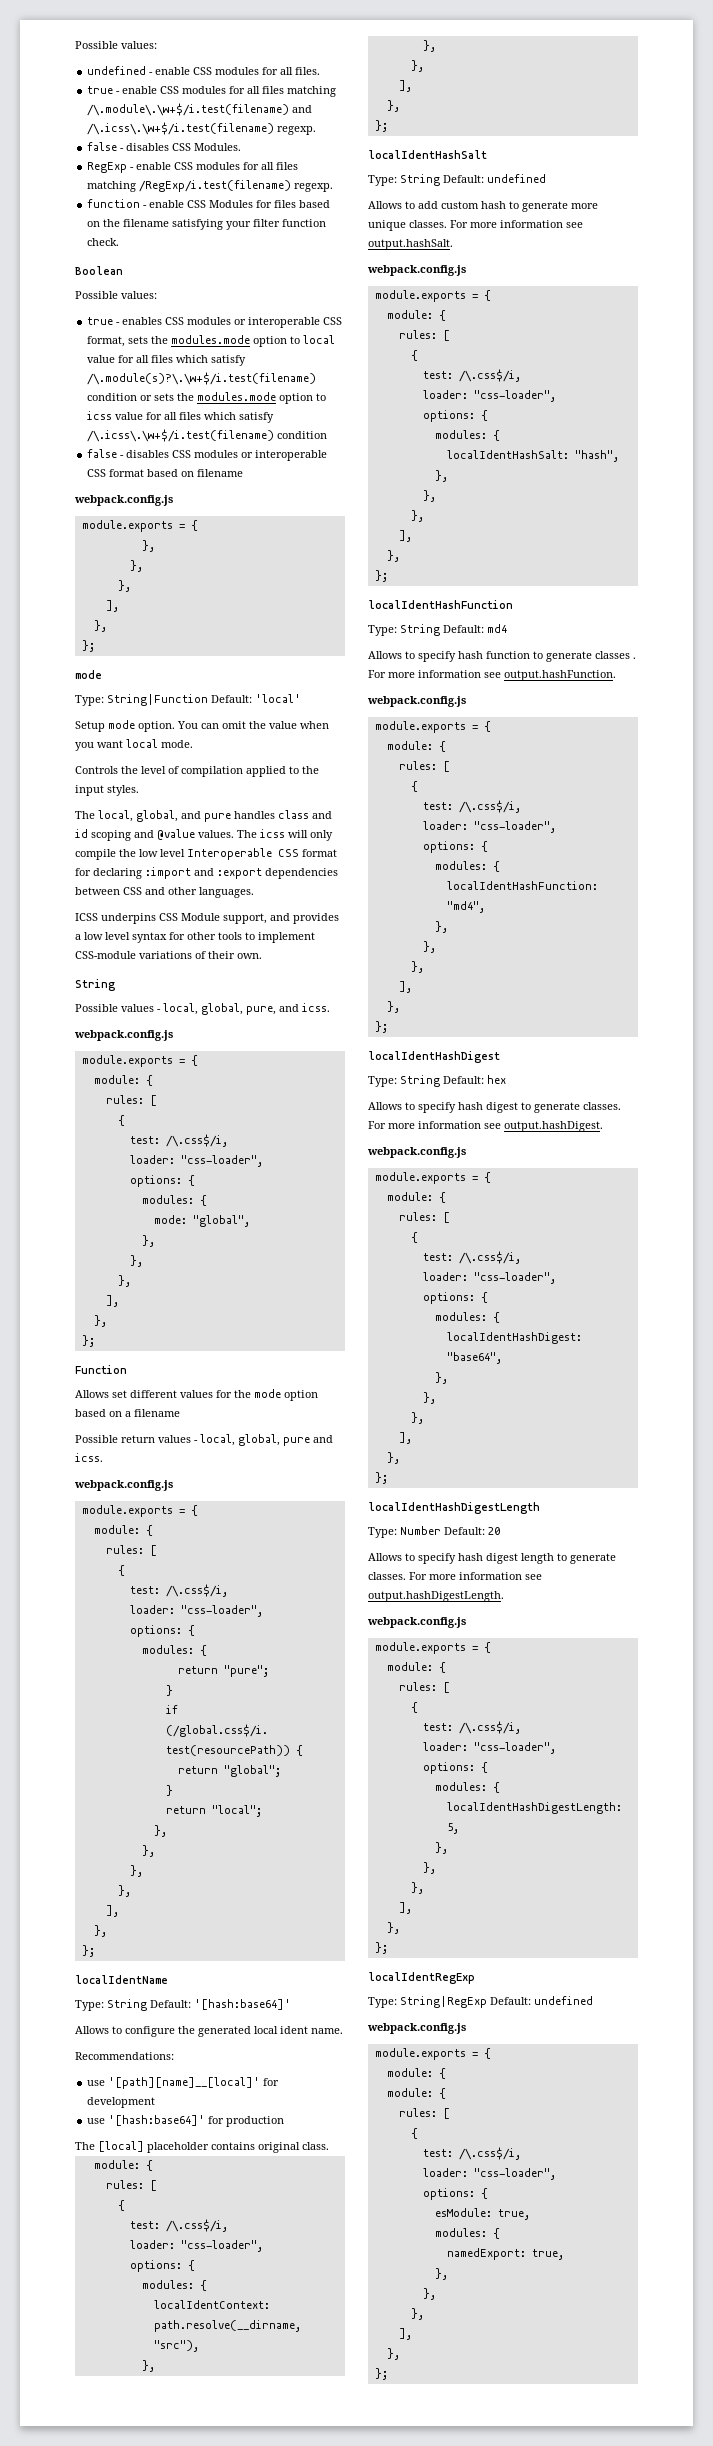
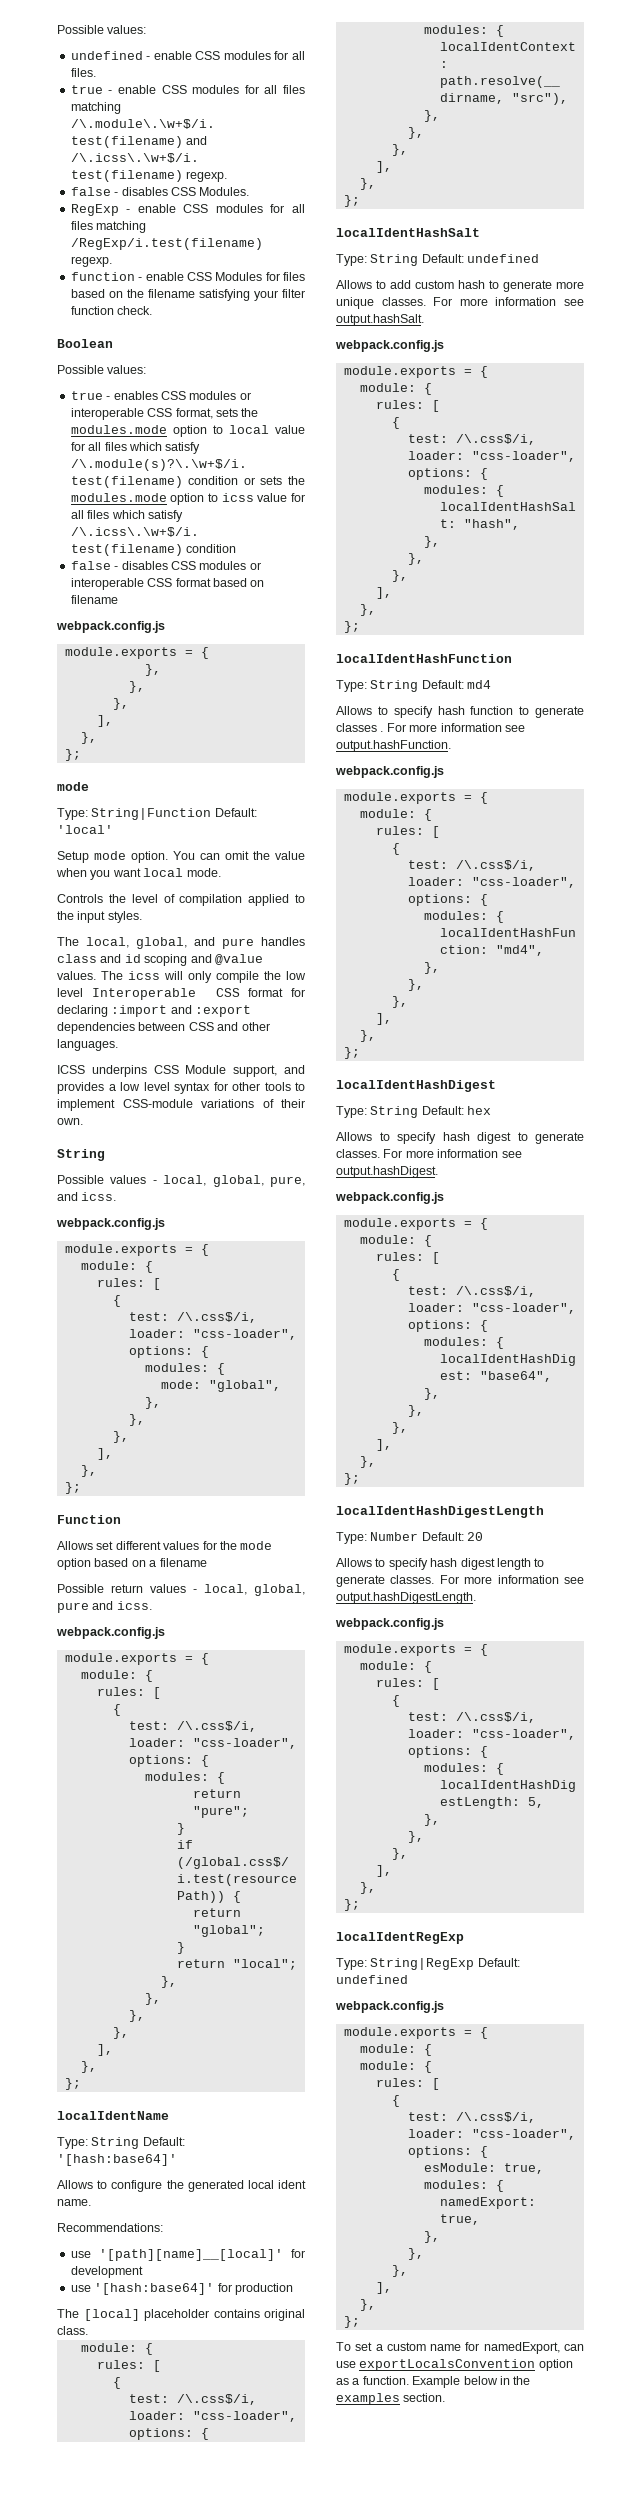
+ To set a custom name for namedExport, can use exportLocalsConvention option as a function. Example below in the examples section.

